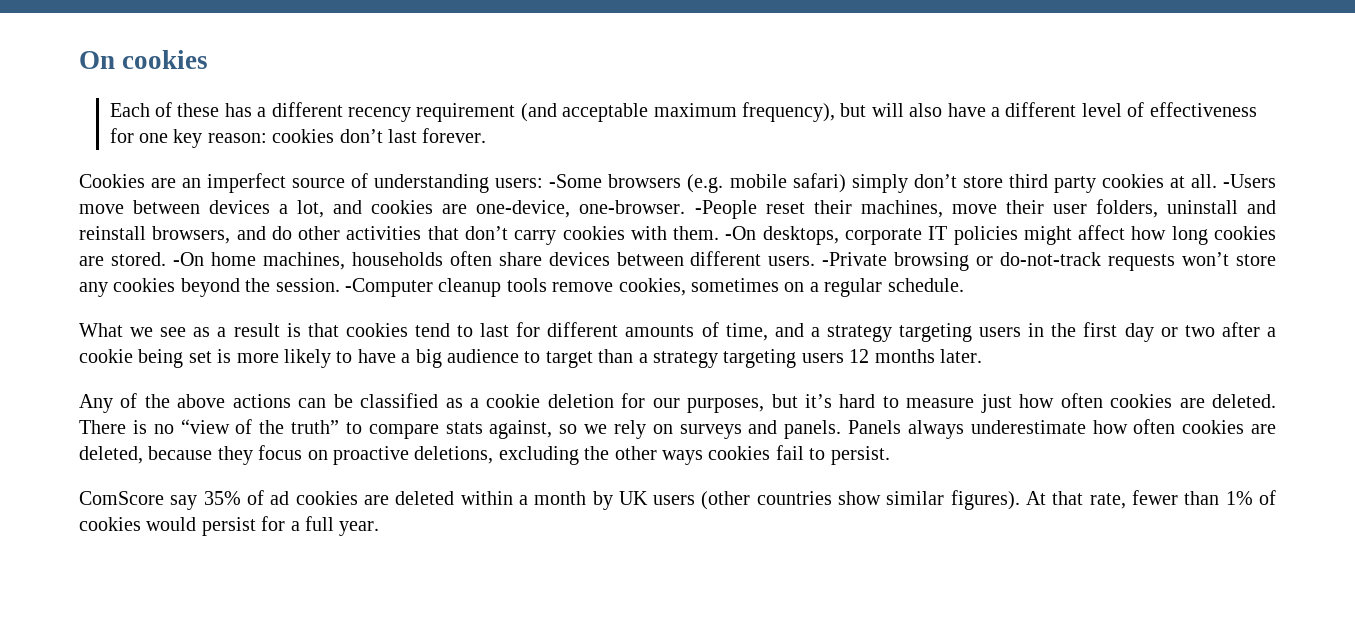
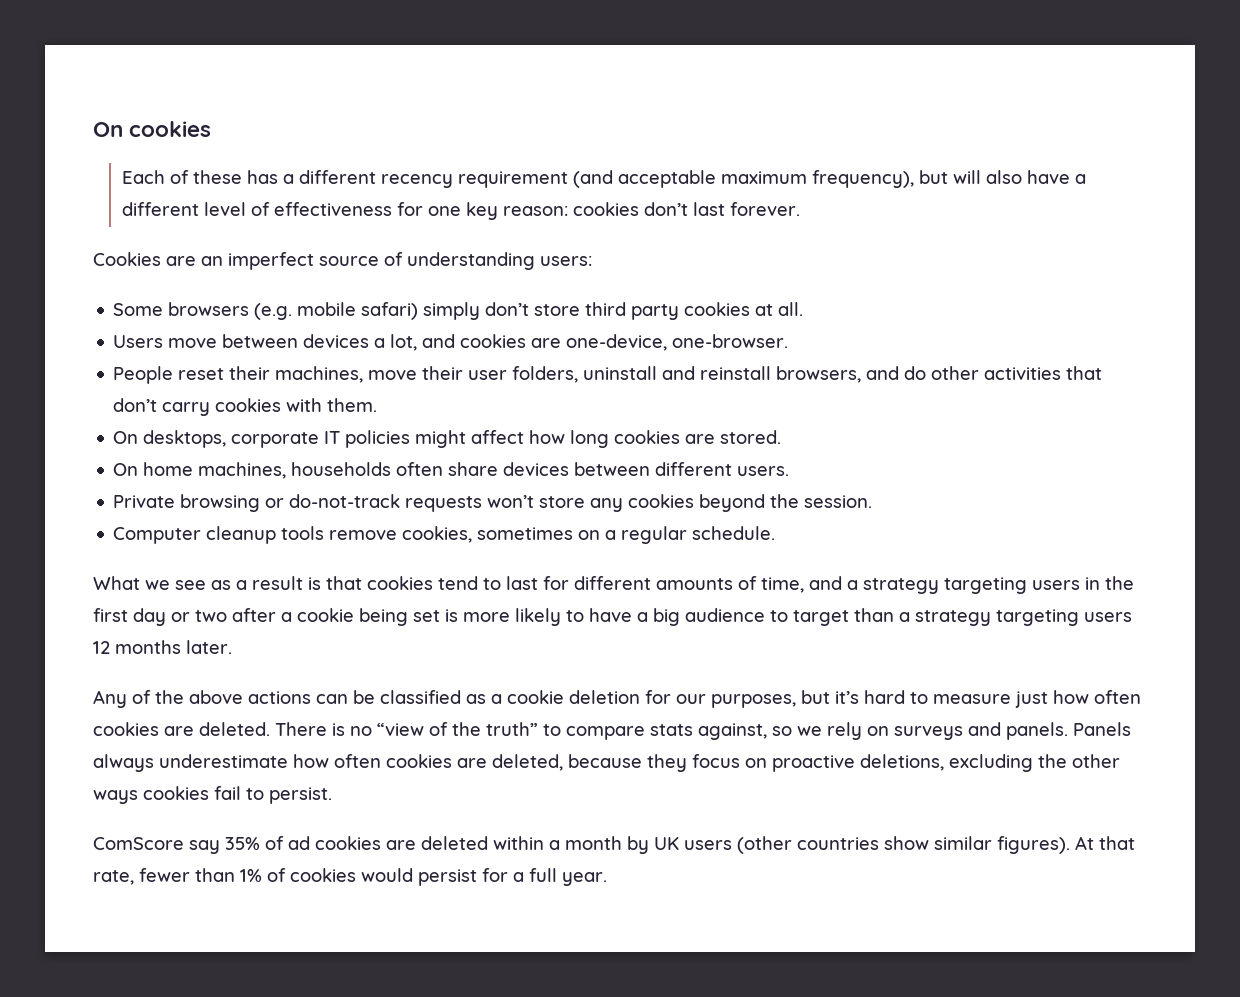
- Cookies are an imperfect source of understanding users: -Some browsers (e.g. mobile safari) simply don’t store third party cookies at all. -Users move between devices a lot, and cookies are one-device, one-browser. -People reset their machines, move their user folders, uninstall and reinstall browsers, and do other activities that don’t carry cookies with them. -On desktops, corporate IT policies might affect how long cookies are stored. -On home machines, households often share devices between different users. -Private browsing or do-not-track requests won’t store any cookies beyond the session. -Computer cleanup tools remove cookies, sometimes on a regular schedule.
+ Cookies are an imperfect source of understanding users:
+ Some browsers (e.g. mobile safari) simply don’t store third party cookies at all.
+ Users move between devices a lot, and cookies are one-device, one-browser.
+ People reset their machines, move their user folders, uninstall and reinstall browsers, and do other activities that don’t carry cookies with them.
+ On desktops, corporate IT policies might affect how long cookies are stored.
+ On home machines, households often share devices between different users.
+ Private browsing or do-not-track requests won’t store any cookies beyond the session.
+ Computer cleanup tools remove cookies, sometimes on a regular schedule.

